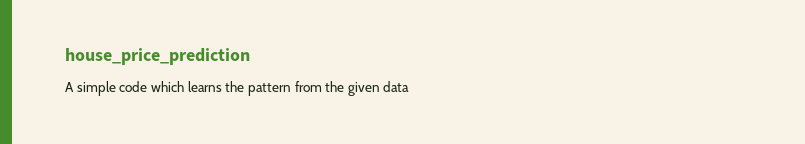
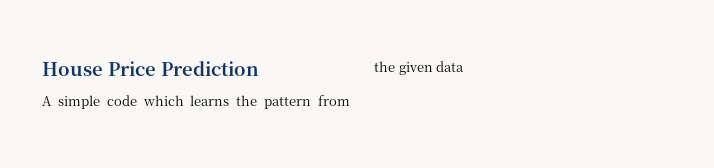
- house_price_prediction
+ House Price Prediction

